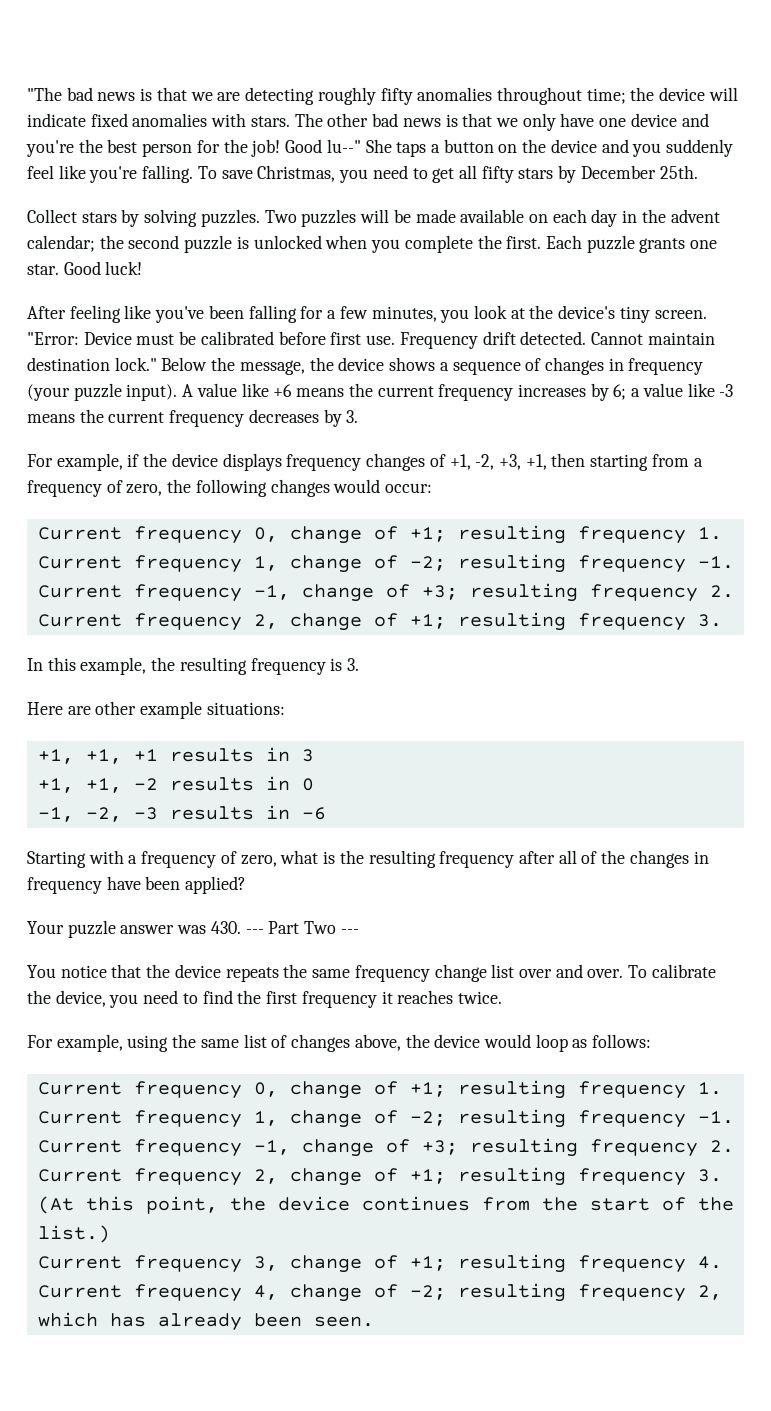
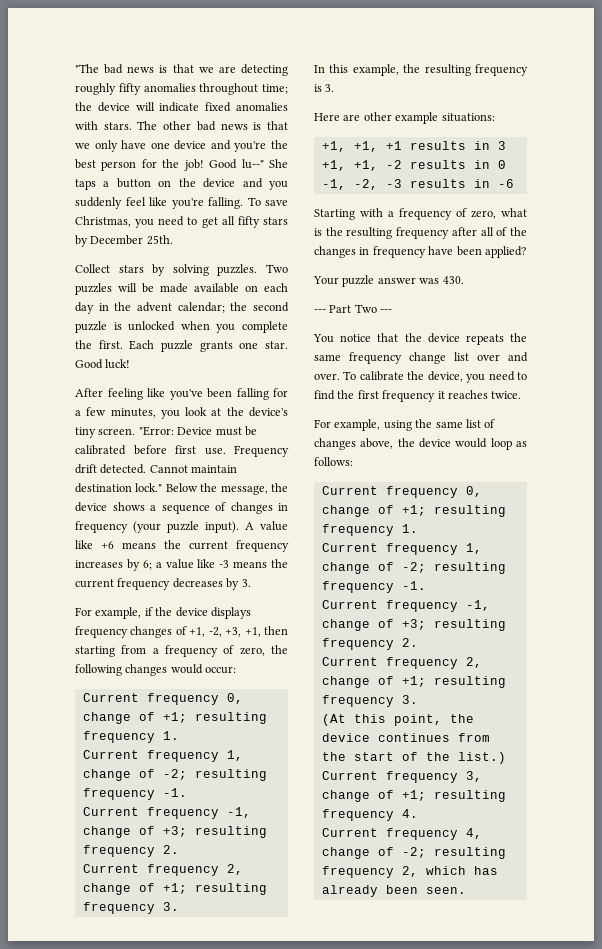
- Your puzzle answer was 430. --- Part Two ---
+ Your puzzle answer was 430.
+ --- Part Two ---

